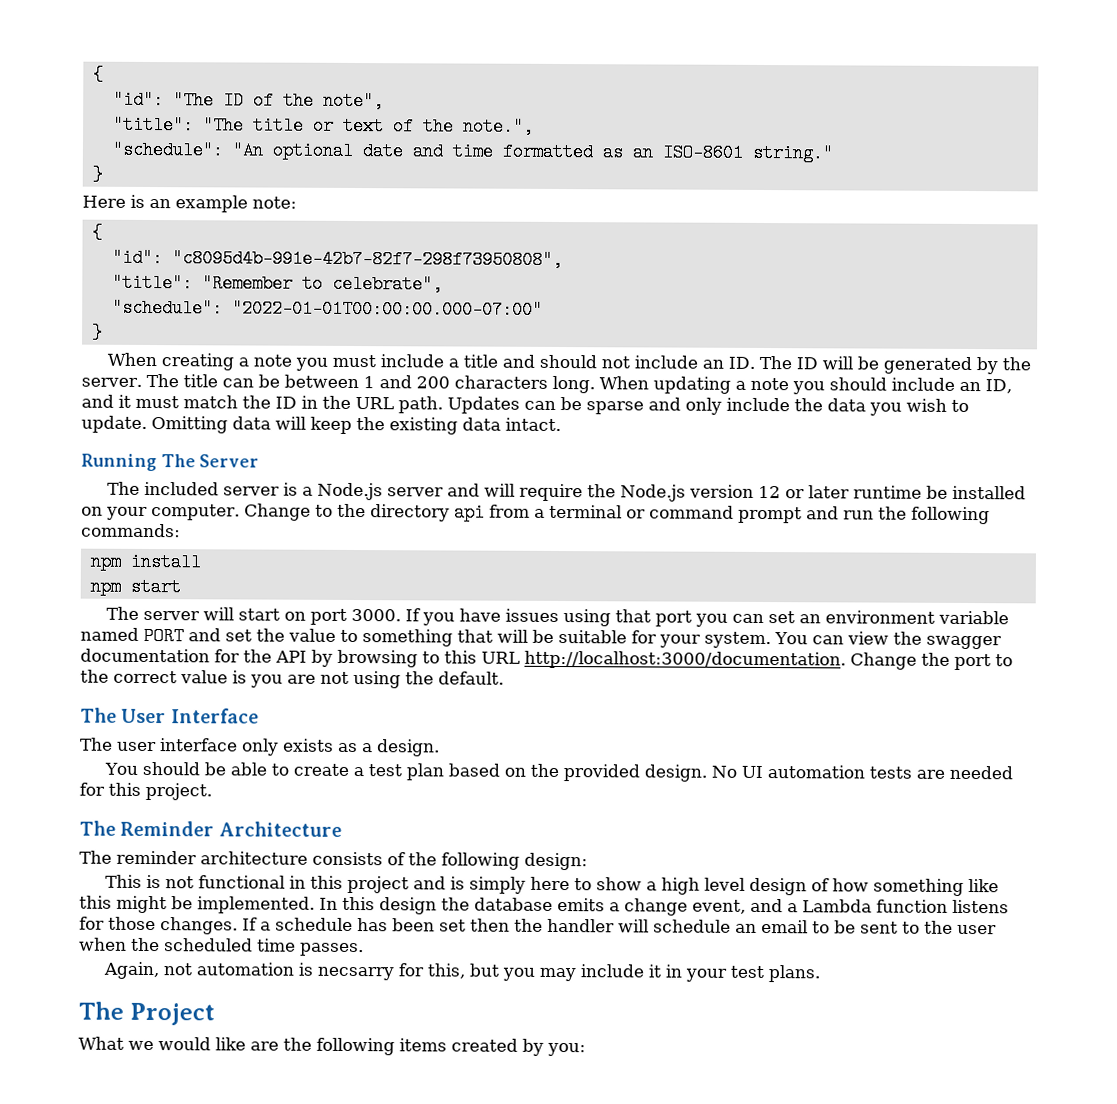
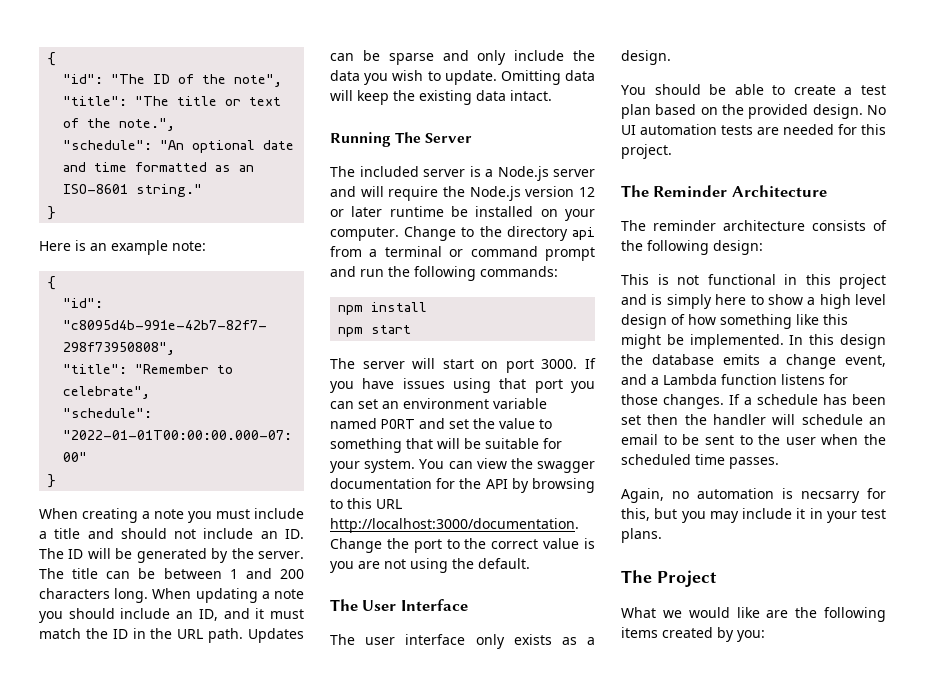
- Again, not automation is necsarry for this, but you may include it in your test plans.
+ Again, no automation is necsarry for this, but you may include it in your test plans.

